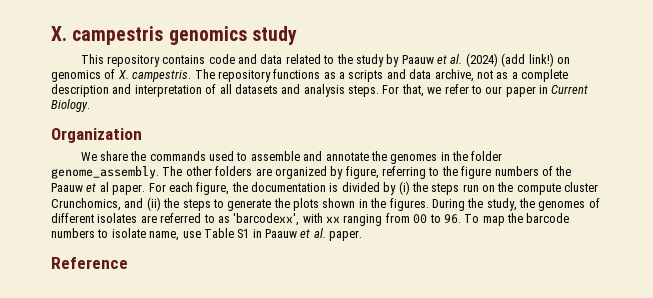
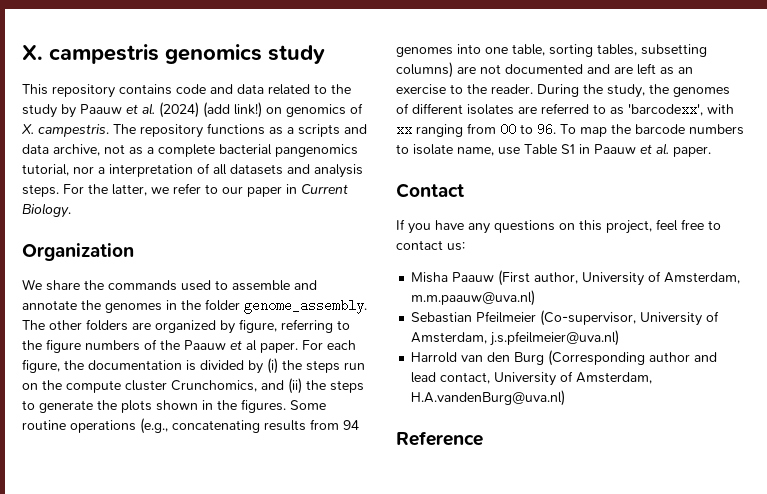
- The repository functions as a scripts and data archive, not as a complete description and interpretation of all datasets and analysis steps.
+ The repository functions as a scripts and data archive, not as a complete bacterial pangenomics tutorial, nor a interpretation of all datasets and analysis steps.
- For that, we refer to our paper in Current Biology.
+ For the latter, we refer to our paper in Current Biology.
+ Some routine operations (e.g., concatenating results from 94 genomes into one table, sorting tables, subsetting columns) are not documented and are left as an exercise to the reader.
+ Contact
+ If you have any questions on this project, feel free to contact us:
+ Misha Paauw (First author, University of Amsterdam, m.m.paauw@uva.nl)
+ Sebastian Pfeilmeier (Co-supervisor, University of Amsterdam, j.s.pfeilmeier@uva.nl)
+ Harrold van den Burg (Corresponding author and lead contact, University of Amsterdam, H.A.vandenBurg@uva.nl)

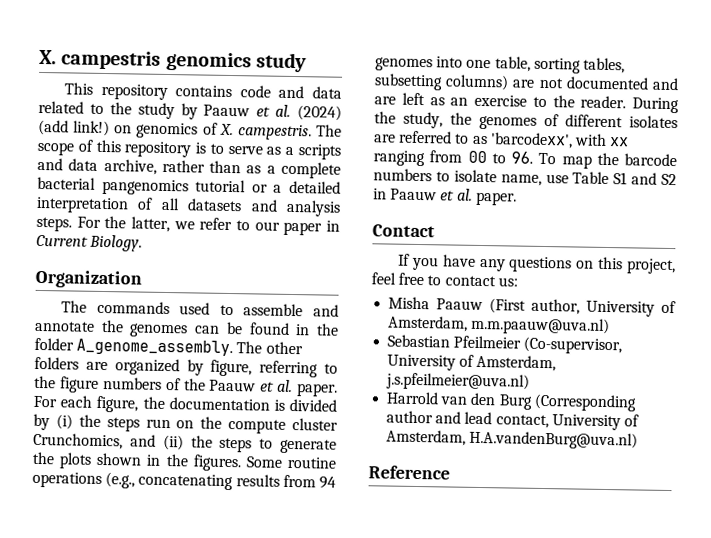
- The repository functions as a scripts and data archive, not as a complete bacterial pangenomics tutorial, nor a interpretation of all datasets and analysis steps.
+ The scope of this repository is to serve as a scripts and data archive, rather than as a complete bacterial pangenomics tutorial or a detailed interpretation of all datasets and analysis steps.
- We share the commands used to assemble and annotate the genomes in the folder genome_assembly.
+ The commands used to assemble and annotate the genomes can be found in the folder A_genome_assembly.
- The other folders are organized by figure, referring to the figure numbers of the Paauw et al paper.
+ The other folders are organized by figure, referring to the figure numbers of the Paauw et al. paper.
- During the study, the genomes of different isolates are referred to as 'barcodexx', with xx ranging from 00 to 96. To map the barcode numbers to isolate name, use Table S1 in Paauw et al. paper.
+ During the study, the genomes of different isolates are referred to as 'barcodexx', with xx ranging from 00 to 96. To map the barcode numbers to isolate name, use Table S1 and S2 in Paauw et al. paper.

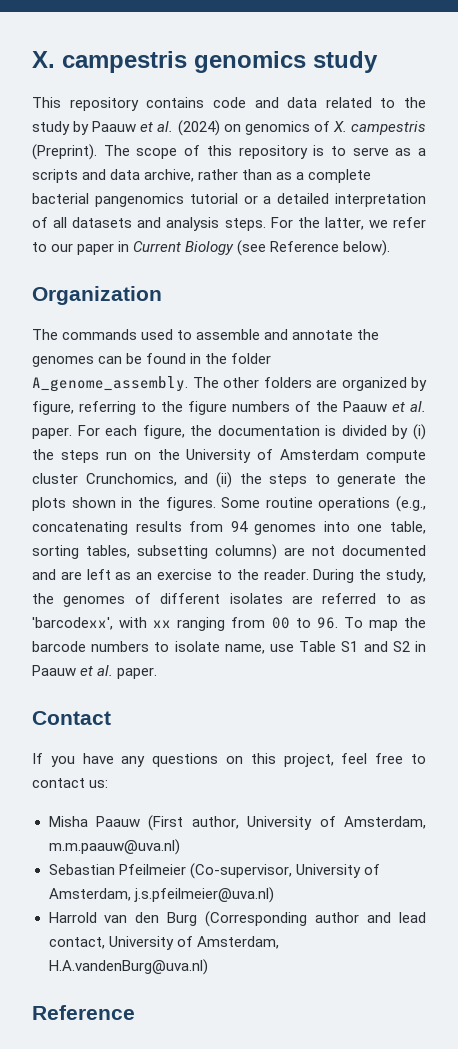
- This repository contains code and data related to the study by Paauw et al. (2024) (add link!) on genomics of X. campestris.
+ This repository contains code and data related to the study by Paauw et al. (2024) on genomics of X. campestris (Preprint).
- For the latter, we refer to our paper in Current Biology.
+ For the latter, we refer to our paper in Current Biology (see Reference below).
- For each figure, the documentation is divided by (i) the steps run on the compute cluster Crunchomics, and (ii) the steps to generate the plots shown in the figures.
+ For each figure, the documentation is divided by (i) the steps run on the University of Amsterdam compute cluster Crunchomics, and (ii) the steps to generate the plots shown in the figures.

